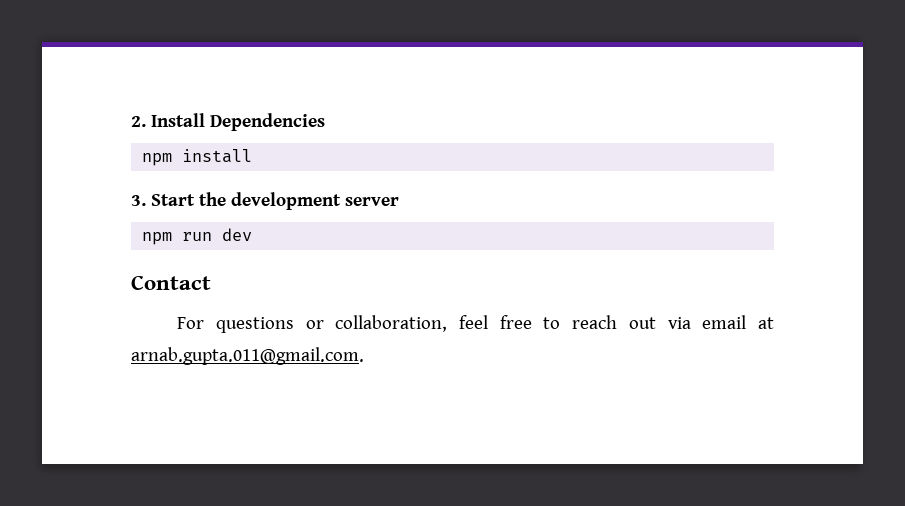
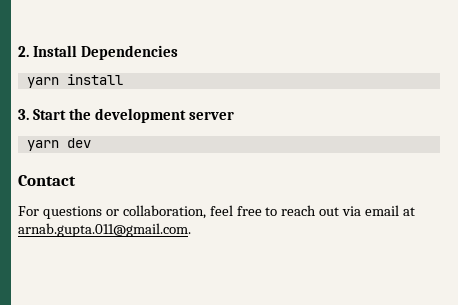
- npm install
+ yarn install
- npm run dev
+ yarn dev

